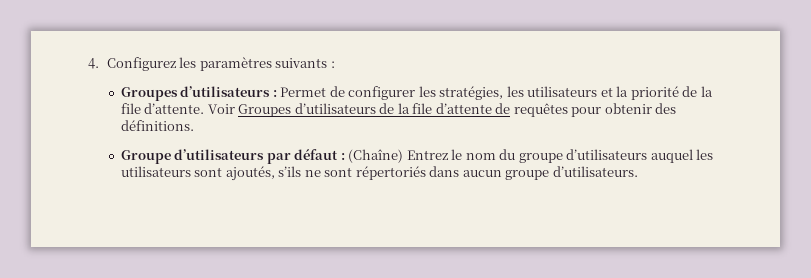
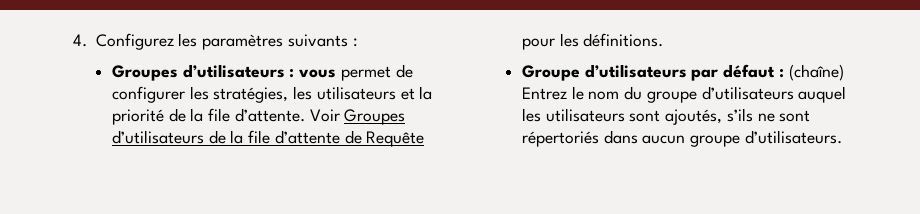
- Groupes d’utilisateurs : Permet de configurer les stratégies, les utilisateurs et la priorité de la file d’attente.
+ Groupes d’utilisateurs : vous permet de configurer les stratégies, les utilisateurs et la priorité de la file d’attente.
- Voir Groupes d’utilisateurs de la file d’attente de requêtes pour obtenir des définitions.
+ Voir Groupes d’utilisateurs de la file d’attente de Requête pour les définitions.
- Groupe d’utilisateurs par défaut : (Chaîne) Entrez le nom du groupe d’utilisateurs auquel les utilisateurs sont ajoutés, s’ils ne sont répertoriés dans aucun groupe d’utilisateurs.
+ Groupe d’utilisateurs par défaut : (chaîne) Entrez le nom du groupe d’utilisateurs auquel les utilisateurs sont ajoutés, s’ils ne sont répertoriés dans aucun groupe d’utilisateurs.

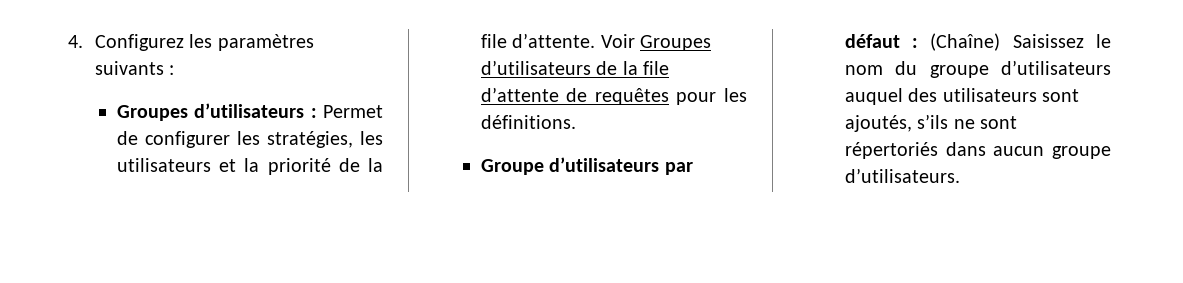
- Groupes d’utilisateurs : vous permet de configurer les stratégies, les utilisateurs et la priorité de la file d’attente.
+ Groupes d’utilisateurs : Permet de configurer les stratégies, les utilisateurs et la priorité de la file d’attente.
- Voir Groupes d’utilisateurs de la file d’attente de Requête pour les définitions.
+ Voir Groupes d’utilisateurs de la file d’attente de requêtes pour les définitions.
- Groupe d’utilisateurs par défaut : (chaîne) Entrez le nom du groupe d’utilisateurs auquel les utilisateurs sont ajoutés, s’ils ne sont répertoriés dans aucun groupe d’utilisateurs.
+ Groupe d’utilisateurs par défaut : (Chaîne) Saisissez le nom du groupe d’utilisateurs auquel des utilisateurs sont ajoutés, s’ils ne sont répertoriés dans aucun groupe d’utilisateurs.

